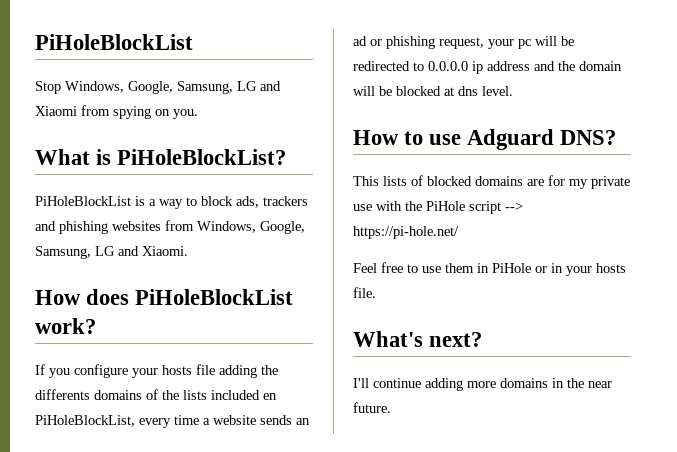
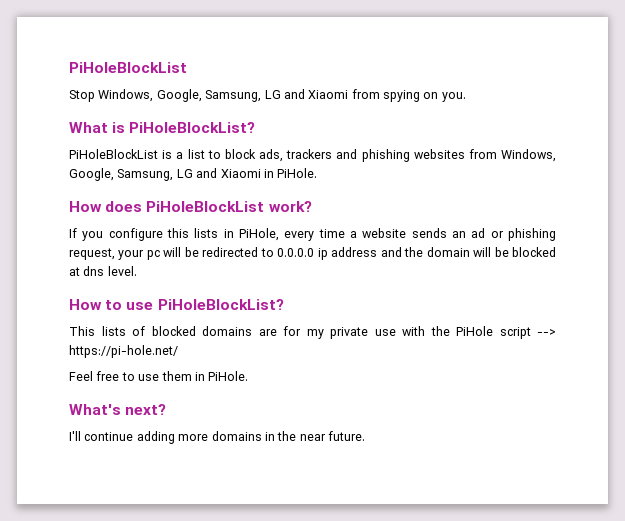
- PiHoleBlockList is a way to block ads, trackers and phishing websites from Windows, Google, Samsung, LG and Xiaomi.
+ PiHoleBlockList is a list to block ads, trackers and phishing websites from Windows, Google, Samsung, LG and Xiaomi in PiHole.
- If you configure your hosts file adding the differents domains of the lists included en PiHoleBlockList, every time a website sends an ad or phishing request, your pc will be redirected to 0.0.0.0 ip address and the domain will be blocked at dns level.
+ If you configure this lists in PiHole, every time a website sends an ad or phishing request, your pc will be redirected to 0.0.0.0 ip address and the domain will be blocked at dns level.
- How to use Adguard DNS?
+ How to use PiHoleBlockList?
- Feel free to use them in PiHole or in your hosts file.
+ Feel free to use them in PiHole.

